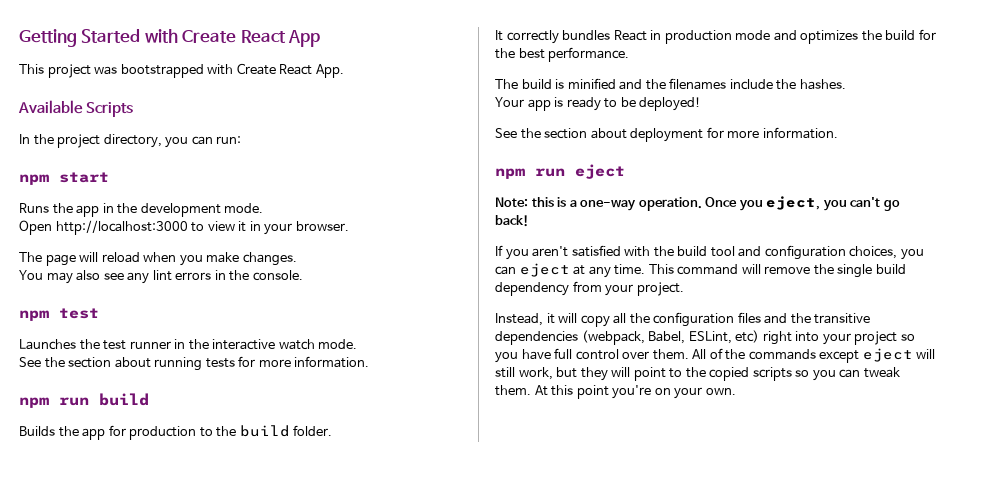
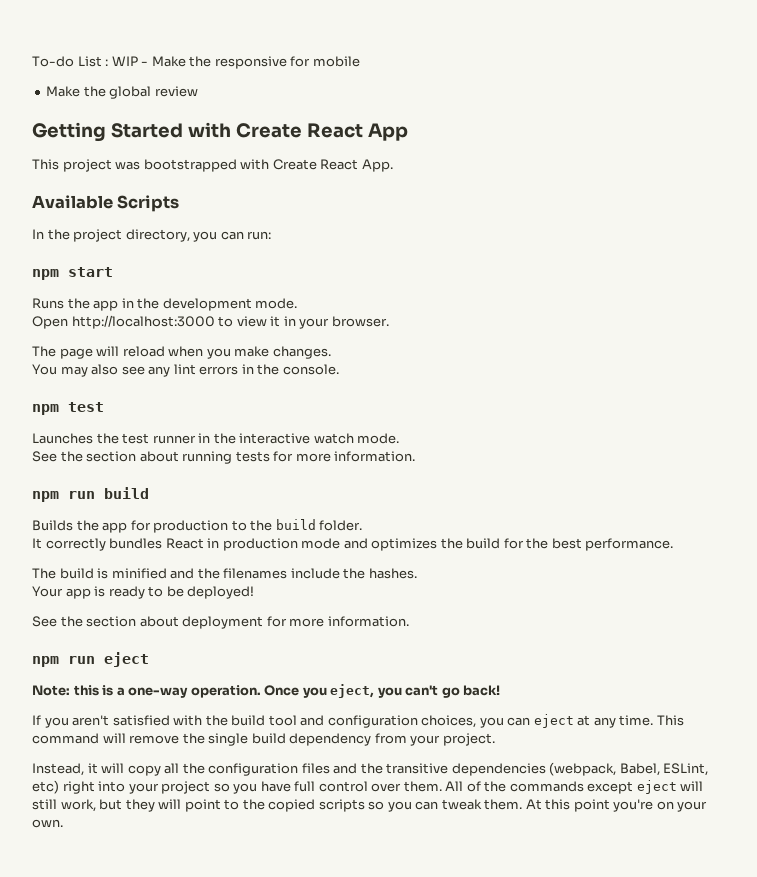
+ To-do List : WIP - Make the responsive for mobile
+ Make the global review

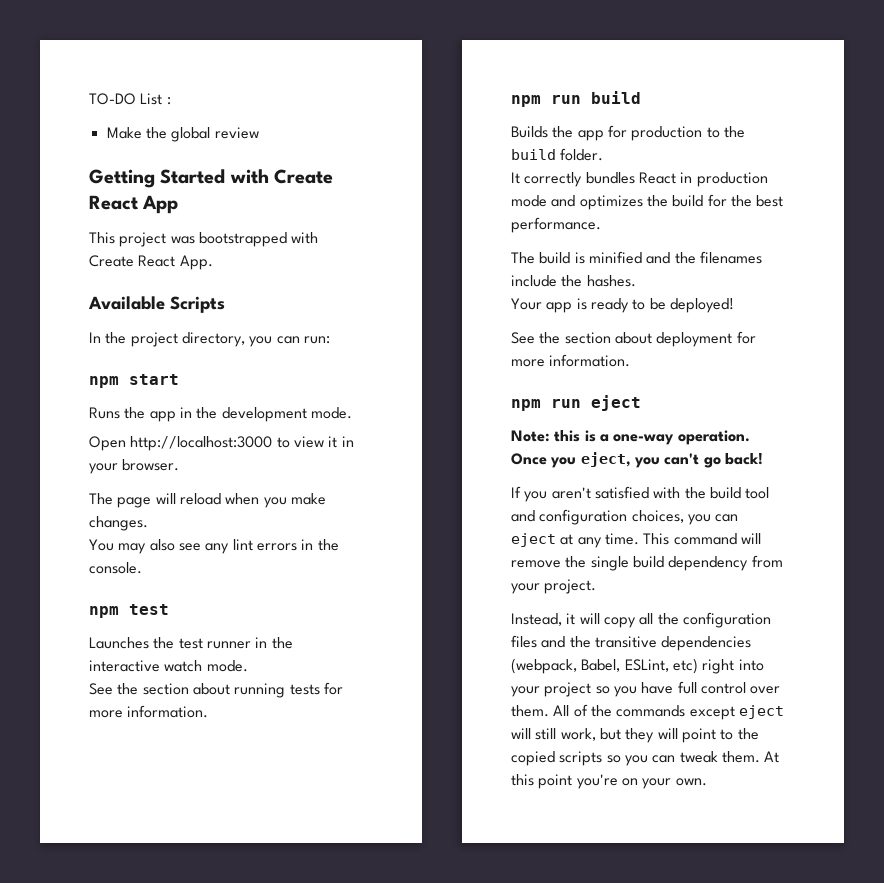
- To-do List : WIP - Make the responsive for mobile
+ TO-DO List :

